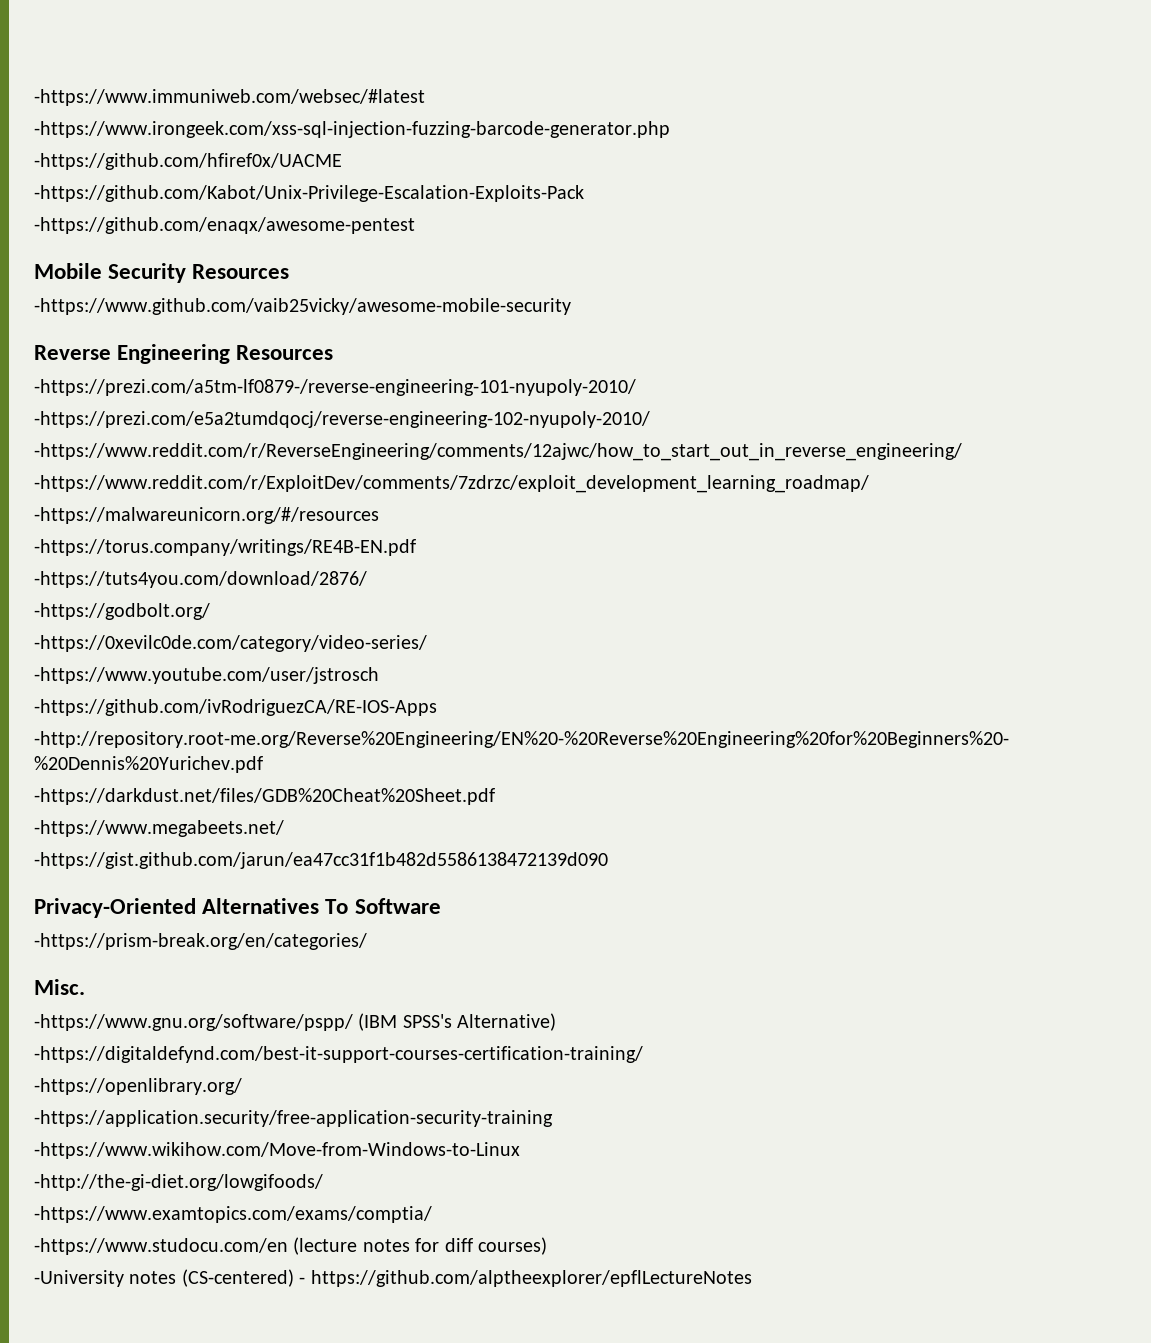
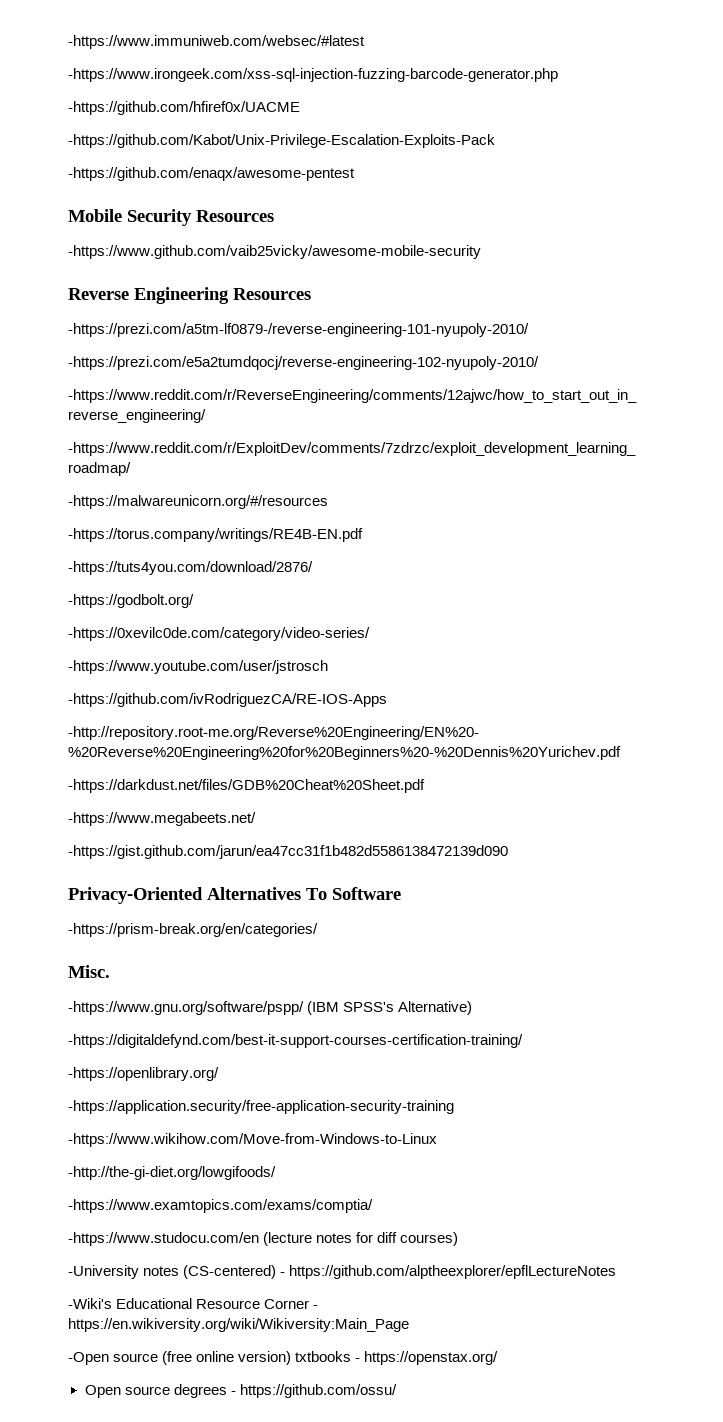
+ -Wiki's Educational Resource Corner - https://en.wikiversity.org/wiki/Wikiversity:Main_Page
+ -Open source (free online version) txtbooks - https://openstax.org/
+ Open source degrees - https://github.com/ossu/

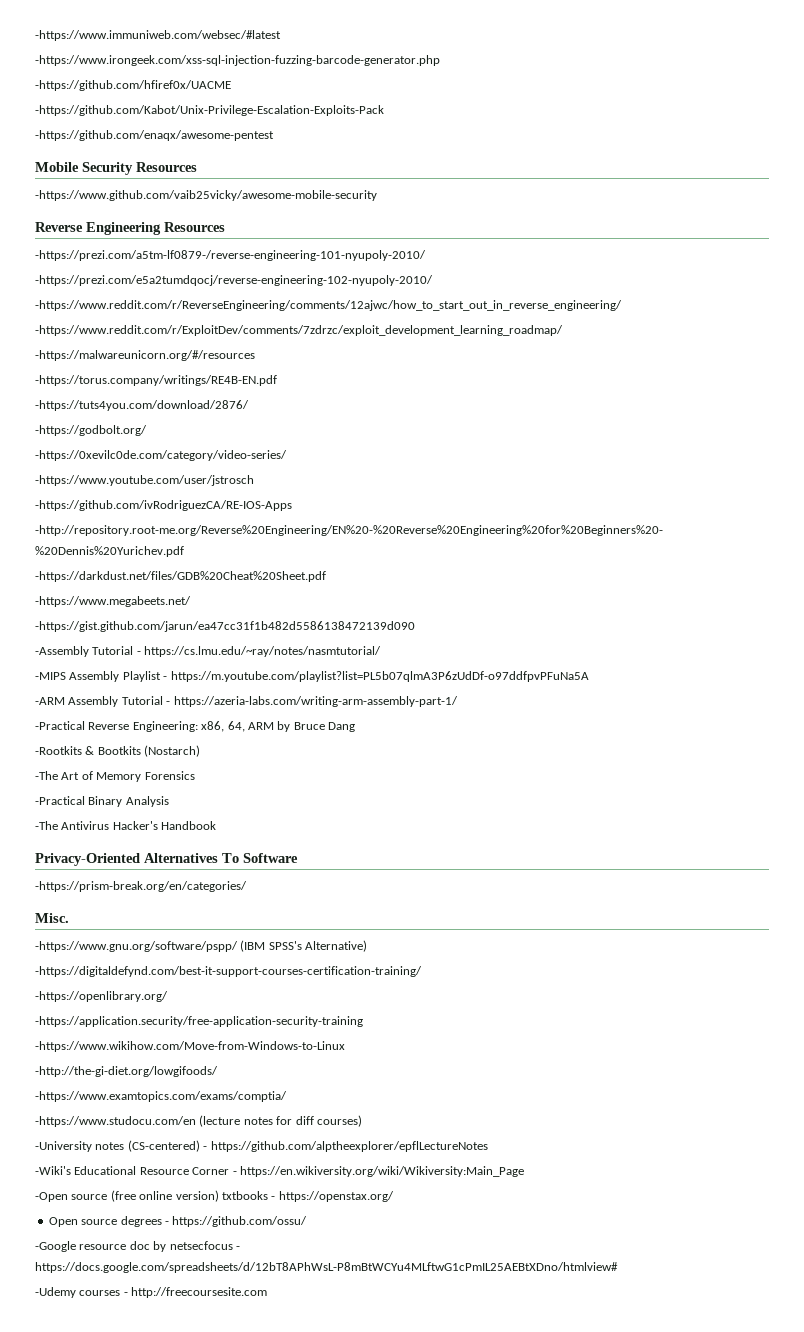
+ -Assembly Tutorial - https://cs.lmu.edu/~ray/notes/nasmtutorial/
+ -MIPS Assembly Playlist - https://m.youtube.com/playlist?list=PL5b07qlmA3P6zUdDf-o97ddfpvPFuNa5A
+ -ARM Assembly Tutorial - https://azeria-labs.com/writing-arm-assembly-part-1/
+ -Practical Reverse Engineering: x86, 64, ARM by Bruce Dang
+ -Rootkits & Bootkits (Nostarch)
+ -The Art of Memory Forensics
+ -Practical Binary Analysis
+ -The Antivirus Hacker's Handbook
+ -Google resource doc by netsecfocus - https://docs.google.com/spreadsheets/d/12bT8APhWsL-P8mBtWCYu4MLftwG1cPmIL25AEBtXDno/htmlview#
+ -Udemy courses - http://freecoursesite.com

